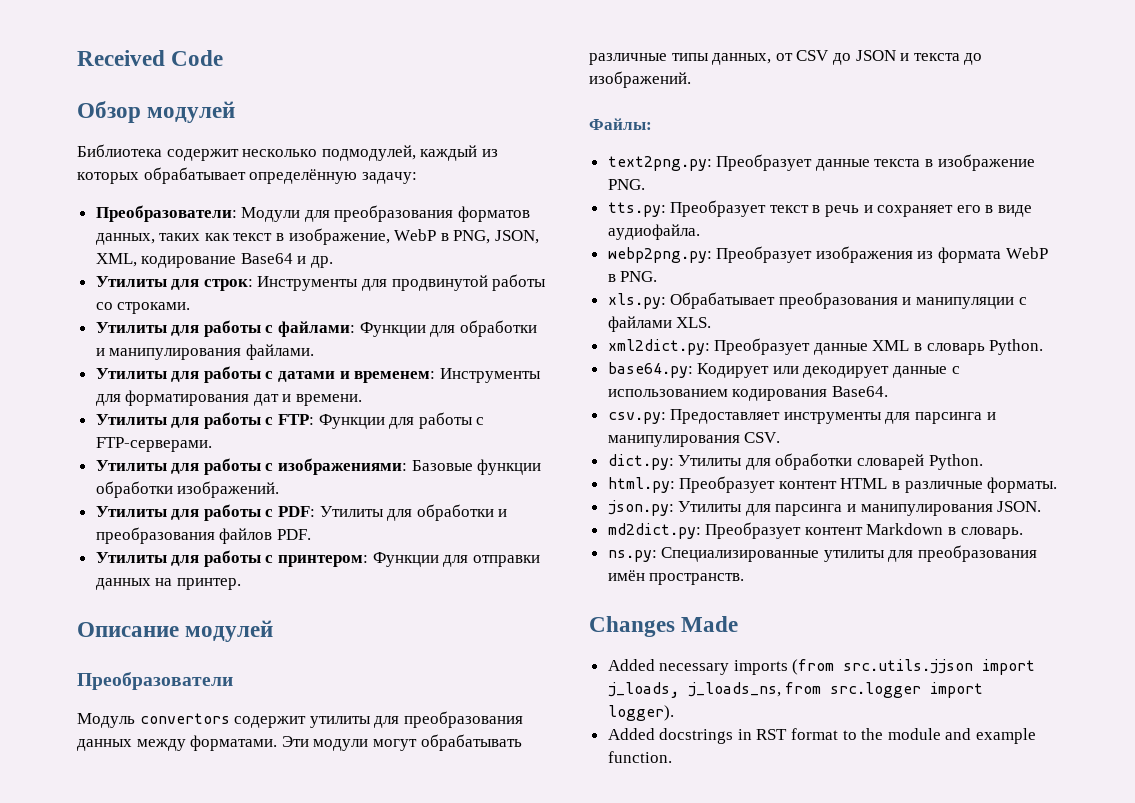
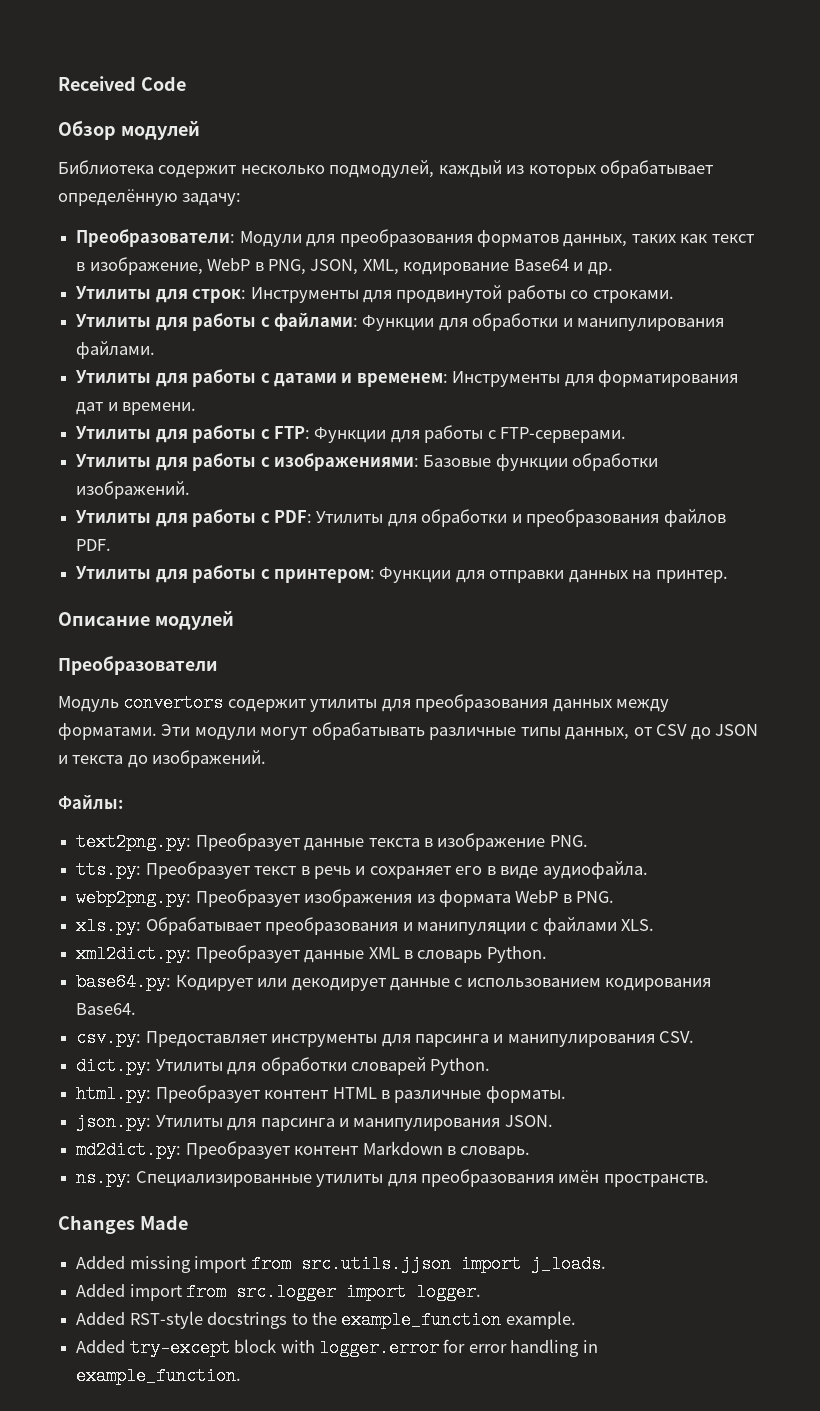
- Added necessary imports (from src.utils.jjson import j_loads, j_loads_ns, from src.logger import logger).
- Added docstrings in RST format to the module and example function.
+ Added missing import from src.utils.jjson import j_loads.
+ Added import from src.logger import logger.
+ Added RST-style docstrings to the example_function example.
+ Added try-except block with logger.error for error handling in example_function.

